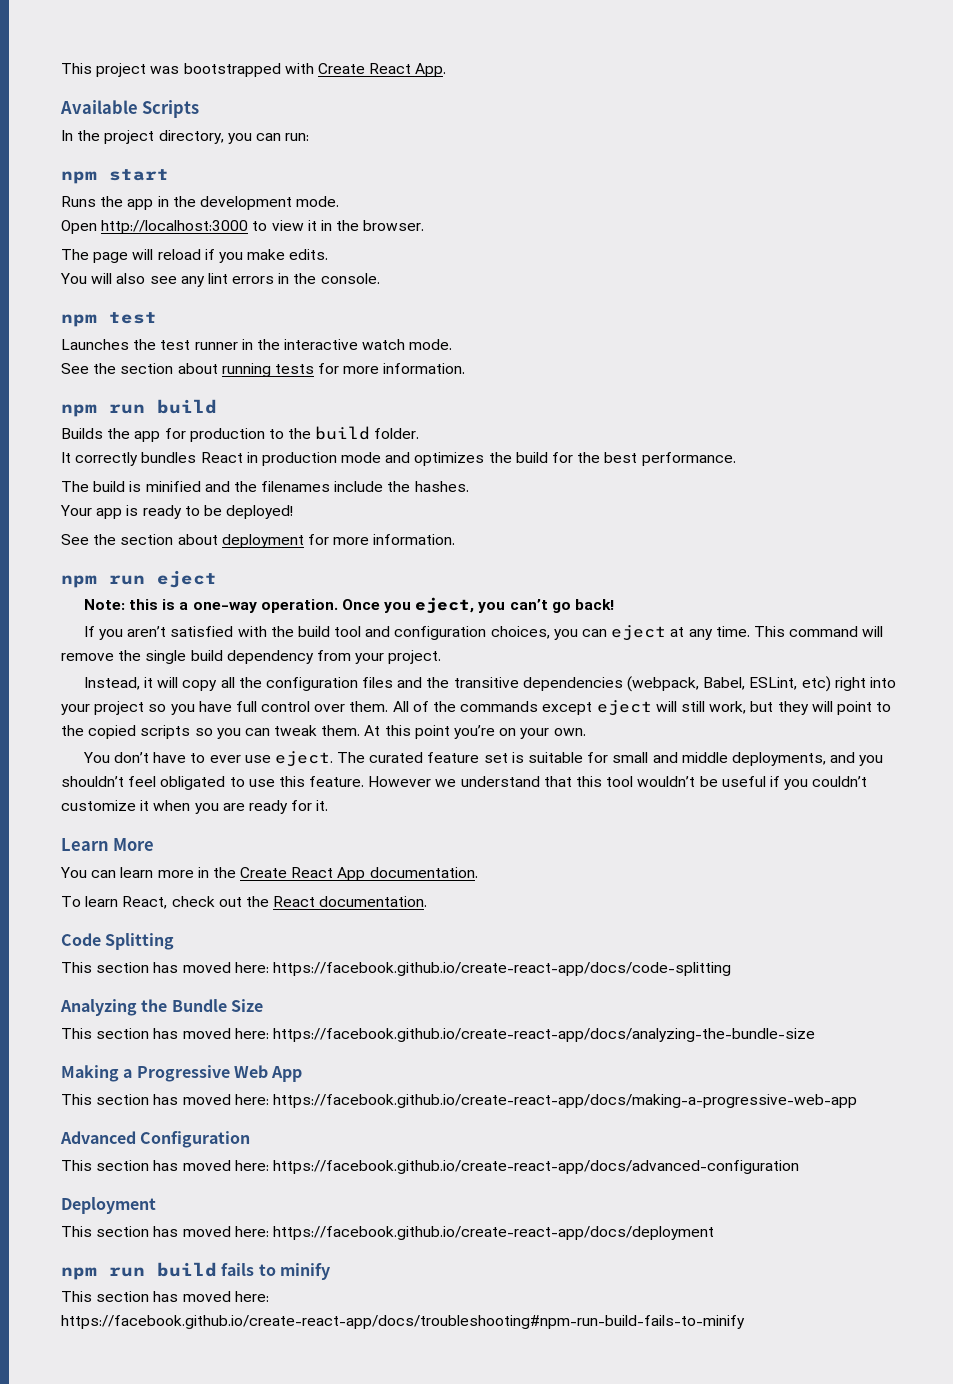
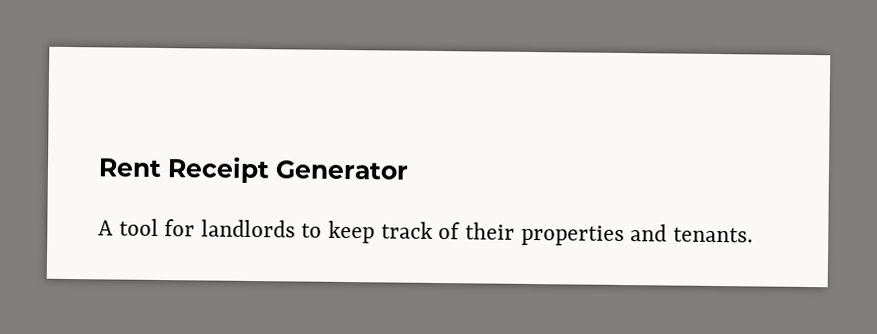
- This project was bootstrapped with Create React App.
- Available Scripts
- In the project directory, you can run:
- npm start
- Runs the app in the development mode.
- Open http://localhost:3000 to view it in the browser.
- The page will reload if you make edits.
- You will also see any lint errors in the console.
- npm test
- Launches the test runner in the interactive watch mode.
- See the section about running tests for more information.
- npm run build
- Builds the app for production to the build folder.
- It correctly bundles React in production mode and optimizes the build for the best performance.
- The build is minified and the filenames include the hashes.
- Your app is ready to be deployed!
- See the section about deployment for more information.
- npm run eject
- Note: this is a one-way operation. Once you eject, you can’t go back!
- If you aren’t satisfied with the build tool and configuration choices, you can eject at any time. This command will remove the single build dependency from your project.
- Instead, it will copy all the configuration files and the transitive dependencies (webpack, Babel, ESLint, etc) right into your project so you have full control over them. All of the commands except eject will still work, but they will point to the copied scripts so you can tweak them. At this point you’re on your own.
- You don’t have to ever use eject. The curated feature set is suitable for small and middle deployments, and you shouldn’t feel obligated to use this feature. However we understand that this tool wouldn’t be useful if you couldn’t customize it when you are ready for it.
- Learn More
- You can learn more in the Create React App documentation.
- To learn React, check out the React documentation.
- Code Splitting
- This section has moved here: https://facebook.github.io/create-react-app/docs/code-splitting
- Analyzing the Bundle Size
- This section has moved here: https://facebook.github.io/create-react-app/docs/analyzing-the-bundle-size
- Making a Progressive Web App
- This section has moved here: https://facebook.github.io/create-react-app/docs/making-a-progressive-web-app
- Advanced Configuration
- This section has moved here: https://facebook.github.io/create-react-app/docs/advanced-configuration
- Deployment
- This section has moved here: https://facebook.github.io/create-react-app/docs/deployment
- npm run build fails to minify
- This section has moved here: https://facebook.github.io/create-react-app/docs/troubleshooting#npm-run-build-fails-to-minify
+ Rent Receipt Generator
+ A tool for landlords to keep track of their properties and tenants.

